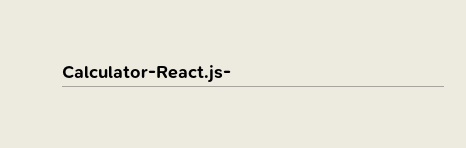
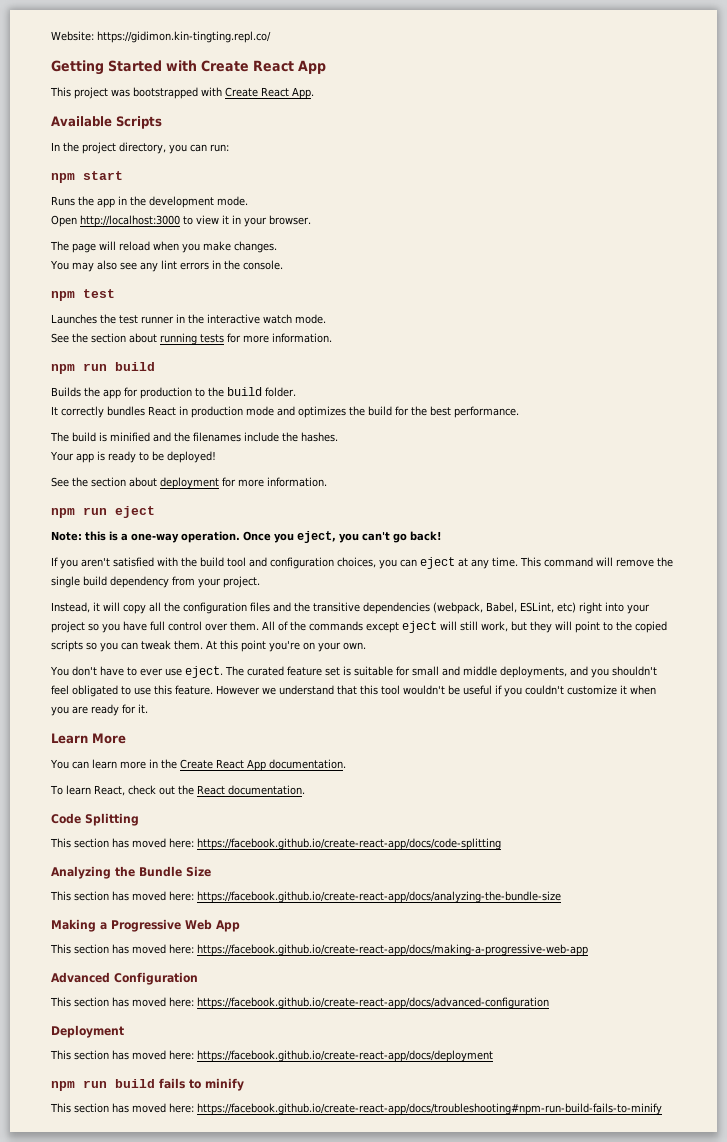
- Calculator-React.js-
+ Website: https://gidimon.kin-tingting.repl.co/
+ Getting Started with Create React App
+ This project was bootstrapped with Create React App.
+ Available Scripts
+ In the project directory, you can run:
+ npm start
+ Runs the app in the development mode.
+ Open http://localhost:3000 to view it in your browser.
+ The page will reload when you make changes.
+ You may also see any lint errors in the console.
+ npm test
+ Launches the test runner in the interactive watch mode.
+ See the section about running tests for more information.
+ npm run build
+ Builds the app for production to the build folder.
+ It correctly bundles React in production mode and optimizes the build for the best performance.
+ The build is minified and the filenames include the hashes.
+ Your app is ready to be deployed!
+ See the section about deployment for more information.
+ npm run eject
+ Note: this is a one-way operation. Once you eject, you can't go back!
+ If you aren't satisfied with the build tool and configuration choices, you can eject at any time. This command will remove the single build dependency from your project.
+ Instead, it will copy all the configuration files and the transitive dependencies (webpack, Babel, ESLint, etc) right into your project so you have full control over them. All of the commands except eject will still work, but they will point to the copied scripts so you can tweak them. At this point you're on your own.
+ You don't have to ever use eject. The curated feature set is suitable for small and middle deployments, and you shouldn't feel obligated to use this feature. However we understand that this tool wouldn't be useful if you couldn't customize it when you are ready for it.
+ Learn More
+ You can learn more in the Create React App documentation.
+ To learn React, check out the React documentation.
+ Code Splitting
+ This section has moved here: https://facebook.github.io/create-react-app/docs/code-splitting
+ Analyzing the Bundle Size
+ This section has moved here: https://facebook.github.io/create-react-app/docs/analyzing-the-bundle-size
+ Making a Progressive Web App
+ This section has moved here: https://facebook.github.io/create-react-app/docs/making-a-progressive-web-app
+ Advanced Configuration
+ This section has moved here: https://facebook.github.io/create-react-app/docs/advanced-configuration
+ Deployment
+ This section has moved here: https://facebook.github.io/create-react-app/docs/deployment
+ npm run build fails to minify
+ This section has moved here: https://facebook.github.io/create-react-app/docs/troubleshooting#npm-run-build-fails-to-minify

